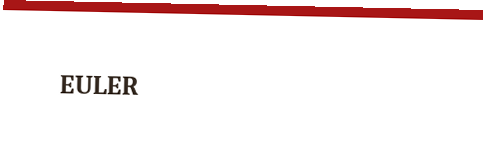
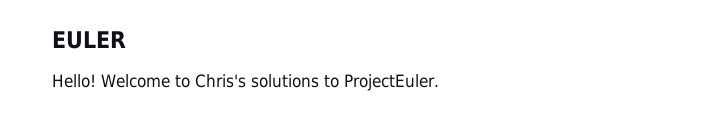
+ Hello! Welcome to Chris's solutions to ProjectEuler.

